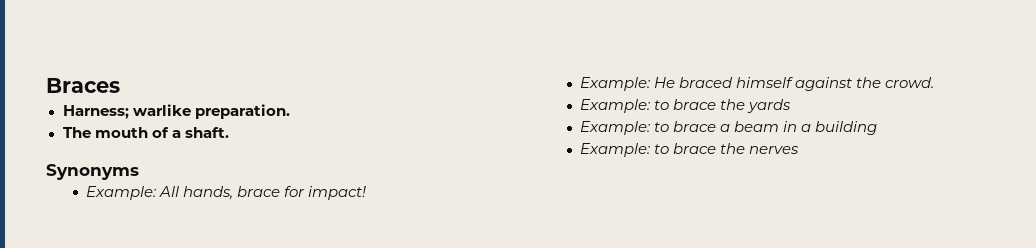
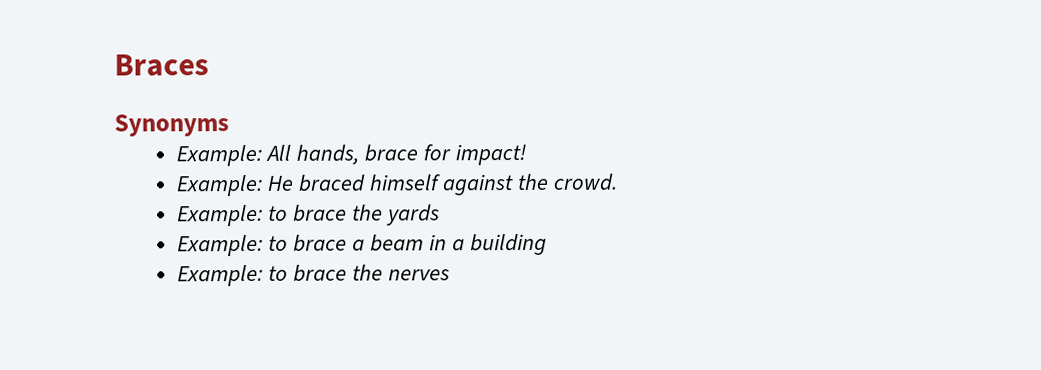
- Harness; warlike preparation.
- The mouth of a shaft.

